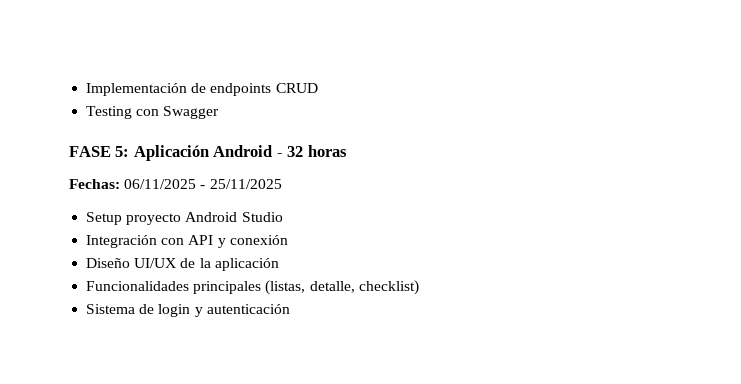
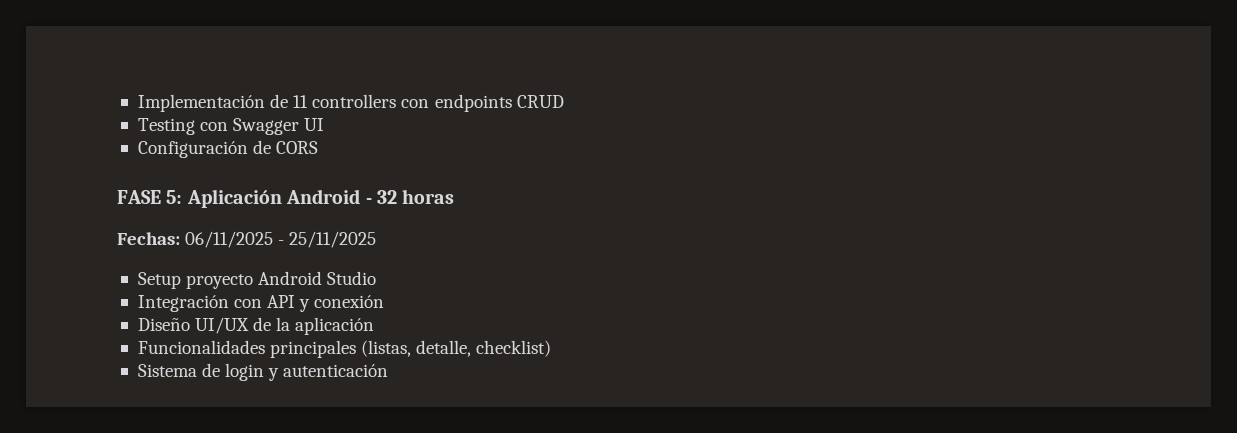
- Implementación de endpoints CRUD
+ Implementación de 11 controllers con endpoints CRUD
- Testing con Swagger
+ Testing con Swagger UI
+ Configuración de CORS

